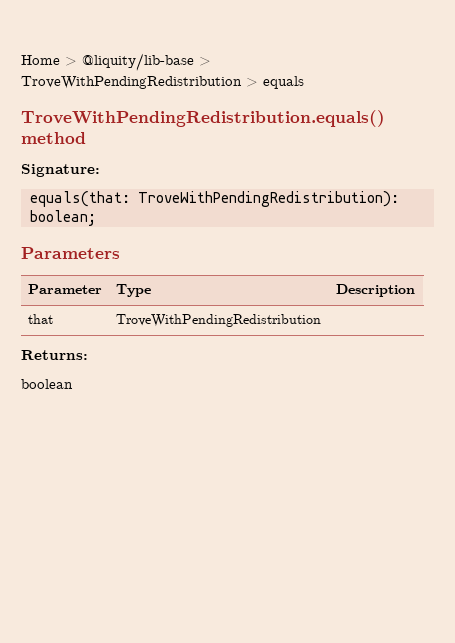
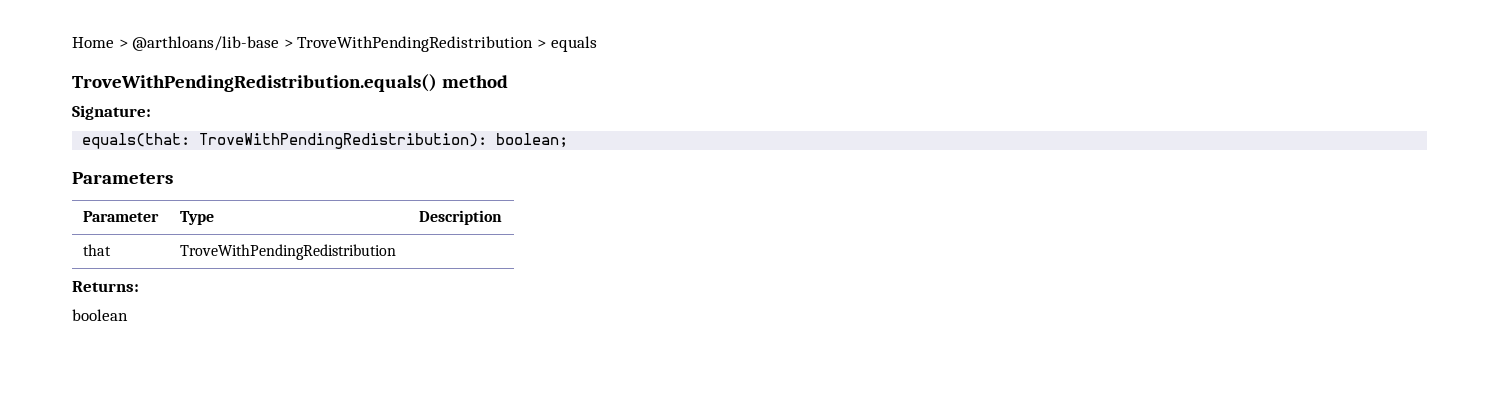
- Home > @liquity/lib-base > TroveWithPendingRedistribution > equals
+ Home > @arthloans/lib-base > TroveWithPendingRedistribution > equals

